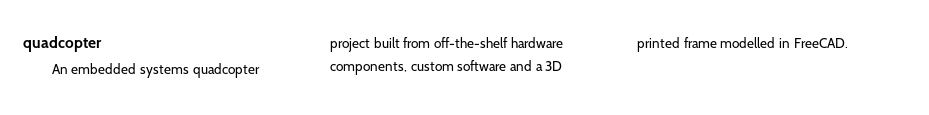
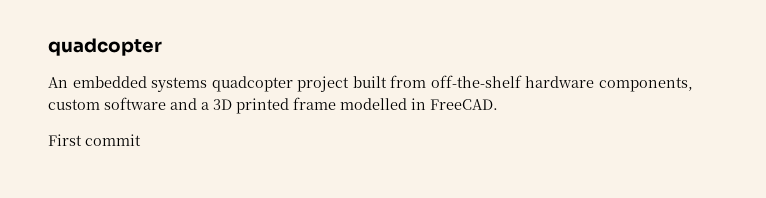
+ First commit

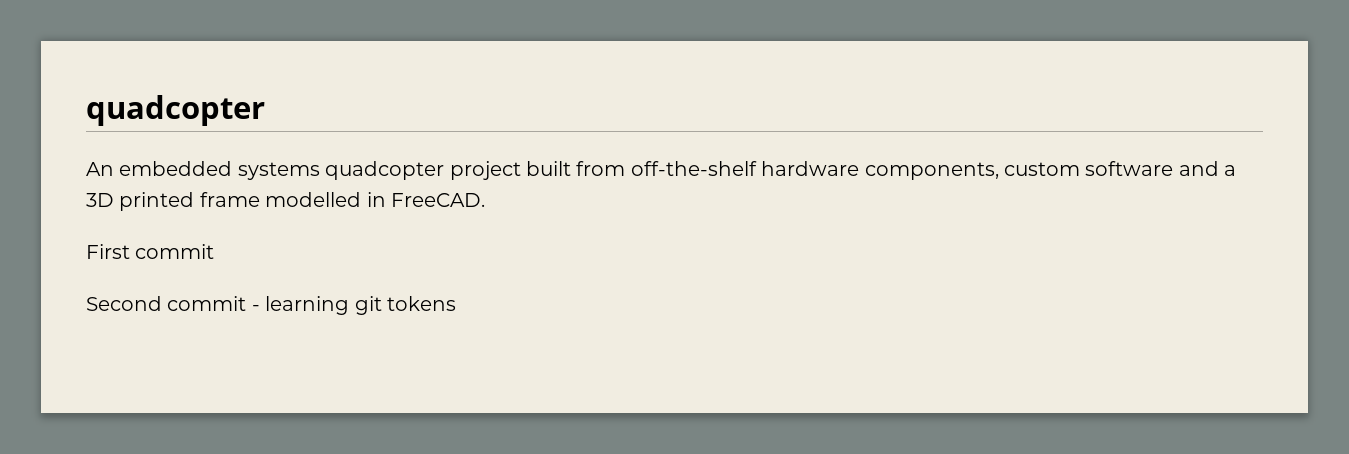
+ Second commit - learning git tokens

